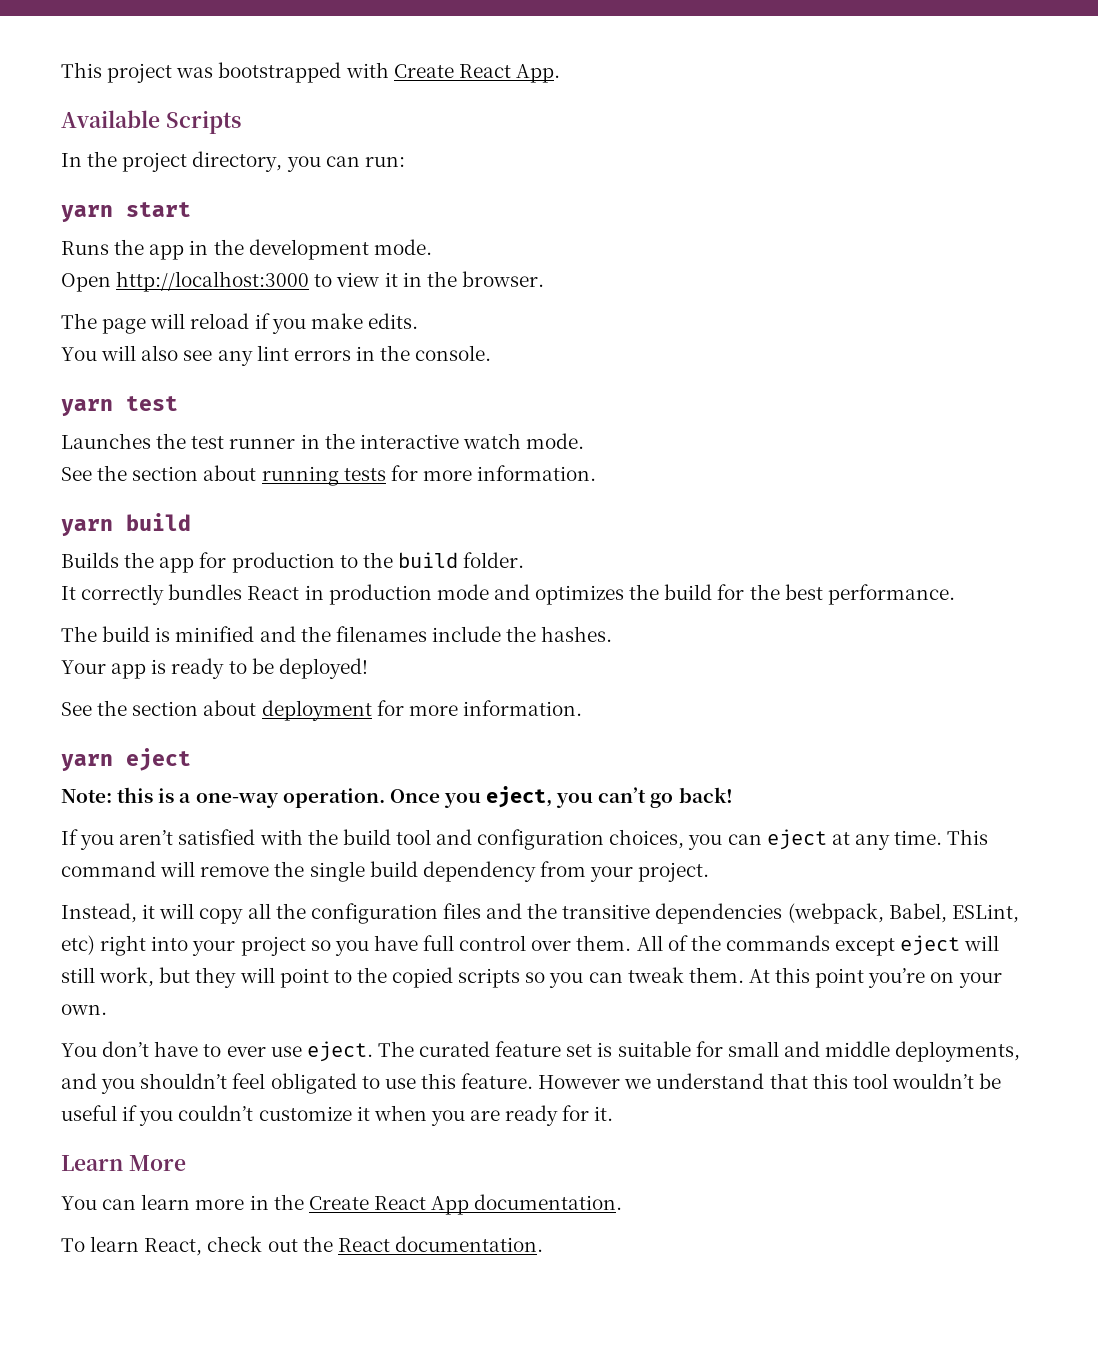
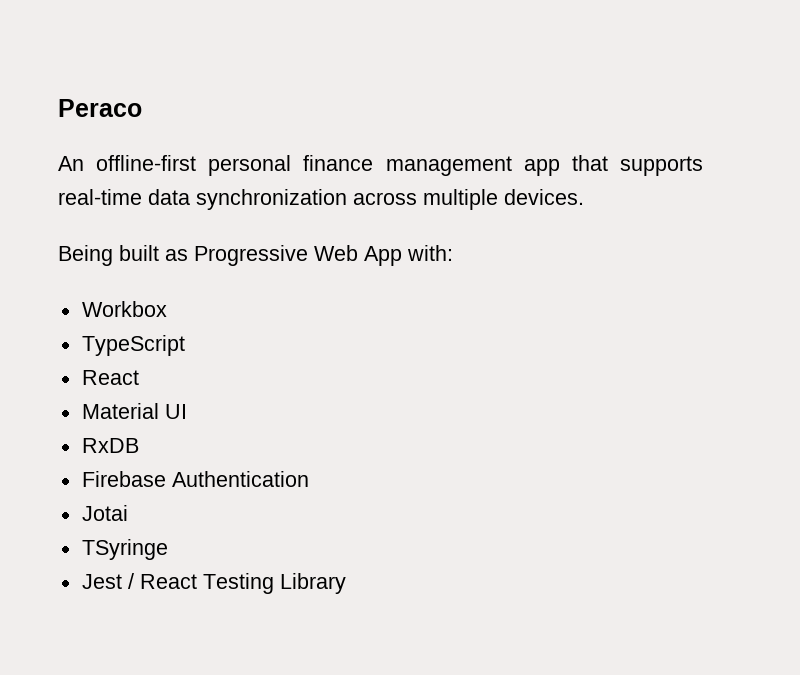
- This project was bootstrapped with Create React App.
- Available Scripts
- In the project directory, you can run:
- yarn start
- Runs the app in the development mode.
- Open http://localhost:3000 to view it in the browser.
- The page will reload if you make edits.
- You will also see any lint errors in the console.
- yarn test
- Launches the test runner in the interactive watch mode.
- See the section about running tests for more information.
- yarn build
- Builds the app for production to the build folder.
- It correctly bundles React in production mode and optimizes the build for the best performance.
- The build is minified and the filenames include the hashes.
- Your app is ready to be deployed!
- See the section about deployment for more information.
- yarn eject
- Note: this is a one-way operation. Once you eject, you can’t go back!
- If you aren’t satisfied with the build tool and configuration choices, you can eject at any time. This command will remove the single build dependency from your project.
- Instead, it will copy all the configuration files and the transitive dependencies (webpack, Babel, ESLint, etc) right into your project so you have full control over them. All of the commands except eject will still work, but they will point to the copied scripts so you can tweak them. At this point you’re on your own.
- You don’t have to ever use eject. The curated feature set is suitable for small and middle deployments, and you shouldn’t feel obligated to use this feature. However we understand that this tool wouldn’t be useful if you couldn’t customize it when you are ready for it.
- Learn More
- You can learn more in the Create React App documentation.
- To learn React, check out the React documentation.
+ Peraco
+ An offline-first personal finance management app that supports real-time data synchronization across multiple devices.
+ Being built as Progressive Web App with:
+ Workbox
+ TypeScript
+ React
+ Material UI
+ RxDB
+ Firebase Authentication
+ Jotai
+ TSyringe
+ Jest / React Testing Library

